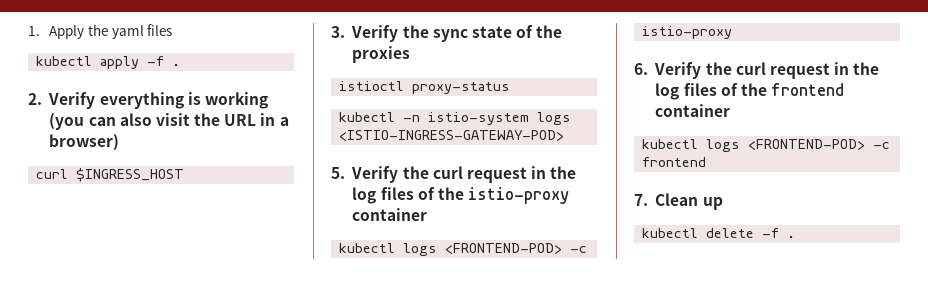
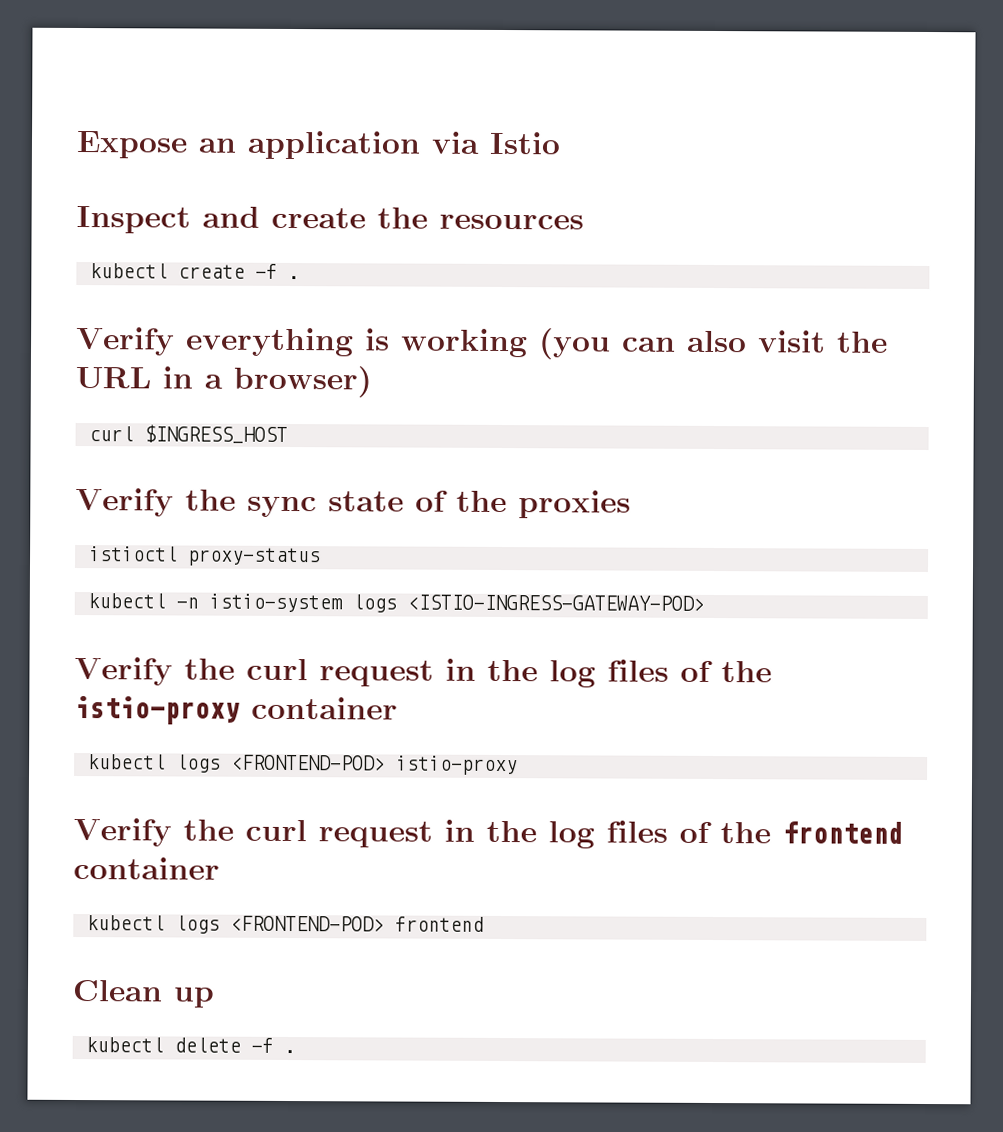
- 1. Apply the yaml files
- kubectl apply -f .
+ Expose an application via Istio
+ Inspect and create the resources
+ kubectl create -f .
- 2. Verify everything is working (you can also visit the URL in a browser)
+ Verify everything is working (you can also visit the URL in a browser)
- 3. Verify the sync state of the proxies
+ Verify the sync state of the proxies
- 5. Verify the curl request in the log files of the istio-proxy container
+ Verify the curl request in the log files of the istio-proxy container
- kubectl logs <FRONTEND-POD> -c istio-proxy
+ kubectl logs <FRONTEND-POD> istio-proxy
- 6. Verify the curl request in the log files of the frontend container
+ Verify the curl request in the log files of the frontend container
- kubectl logs <FRONTEND-POD> -c frontend
+ kubectl logs <FRONTEND-POD> frontend
- 7. Clean up
+ Clean up

